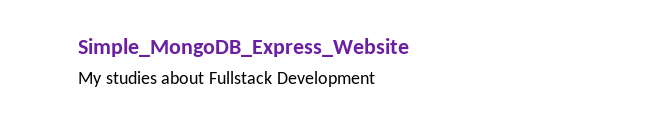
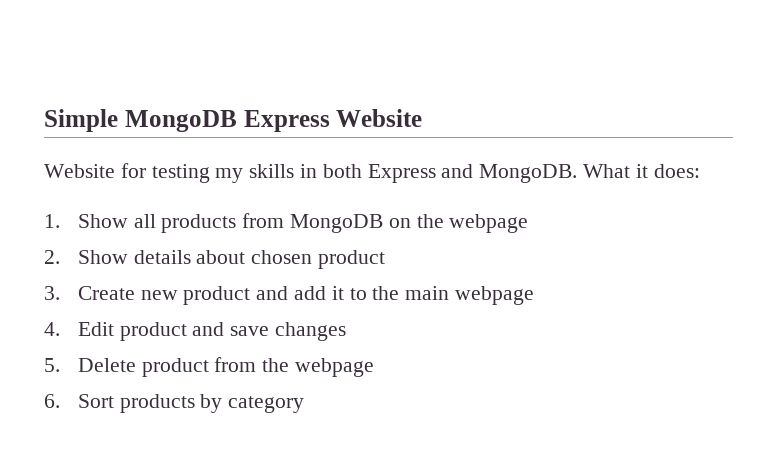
- Simple_MongoDB_Express_Website
- My studies about Fullstack Development
+ Simple MongoDB Express Website
+ Website for testing my skills in both Express and MongoDB. What it does:
+ 1. Show all products from MongoDB on the webpage
+ 2. Show details about chosen product
+ 3. Create new product and add it to the main webpage
+ 4. Edit product and save changes
+ 5. Delete product from the webpage
+ 6. Sort products by category

